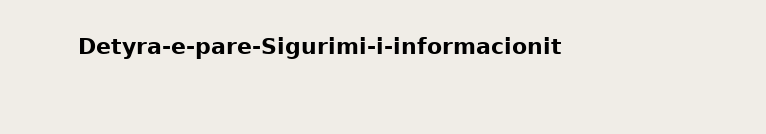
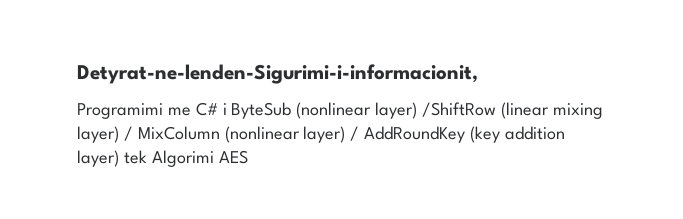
- Detyra-e-pare-Sigurimi-i-informacionit
+ Detyrat-ne-lenden-Sigurimi-i-informacionit,
+ Programimi me C# i ByteSub (nonlinear layer) /ShiftRow (linear mixing layer) / MixColumn (nonlinear layer) / AddRoundKey (key addition layer) tek Algorimi AES

